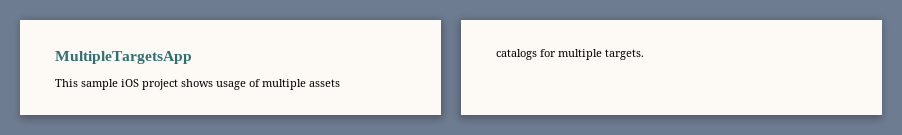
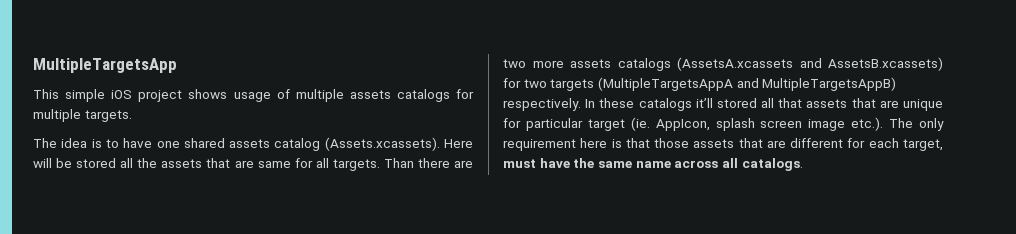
- This sample iOS project shows usage of multiple assets catalogs for multiple targets.
+ This simple iOS project shows usage of multiple assets catalogs for multiple targets.
+ The idea is to have one shared assets catalog (Assets.xcassets). Here will be stored all the assets that are same for all targets. Than there are two more assets catalogs (AssetsA.xcassets and AssetsB.xcassets) for two targets (MultipleTargetsAppA and MultipleTargetsAppB) respectively. In these catalogs it’ll stored all that assets that are unique for particular target (ie. AppIcon, splash screen image etc.). The only requirement here is that those assets that are different for each target, must have the same name across all catalogs.

